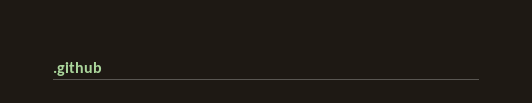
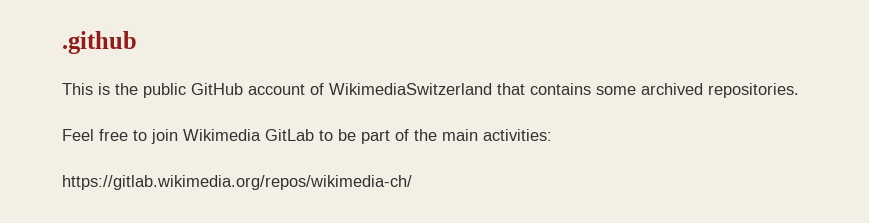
+ This is the public GitHub account of WikimediaSwitzerland that contains some archived repositories.
+ Feel free to join Wikimedia GitLab to be part of the main activities:
+ https://gitlab.wikimedia.org/repos/wikimedia-ch/

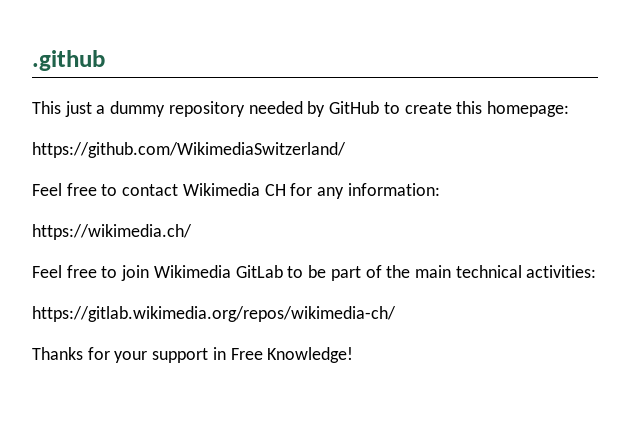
- This is the public GitHub account of WikimediaSwitzerland that contains some archived repositories.
+ This just a dummy repository needed by GitHub to create this homepage:
+ https://github.com/WikimediaSwitzerland/
+ Feel free to contact Wikimedia CH for any information:
+ https://wikimedia.ch/
- Feel free to join Wikimedia GitLab to be part of the main activities:
+ Feel free to join Wikimedia GitLab to be part of the main technical activities:
+ Thanks for your support in Free Knowledge!

